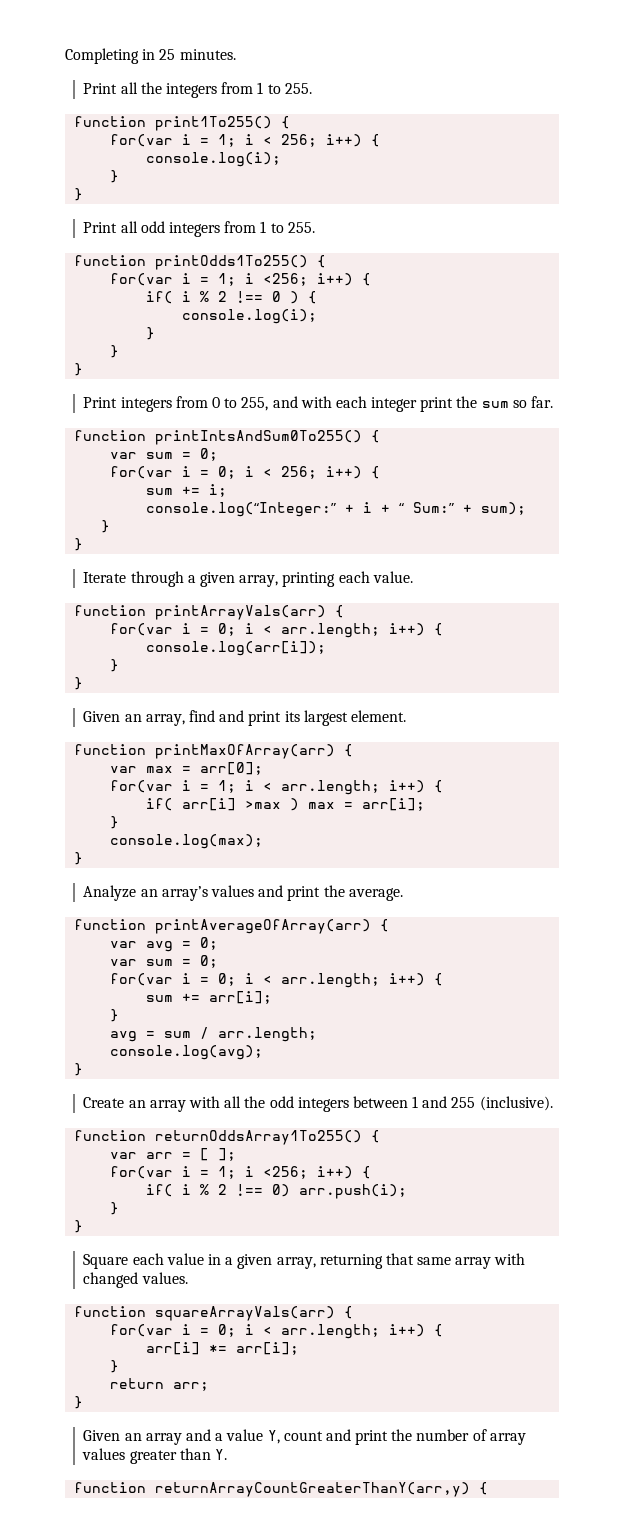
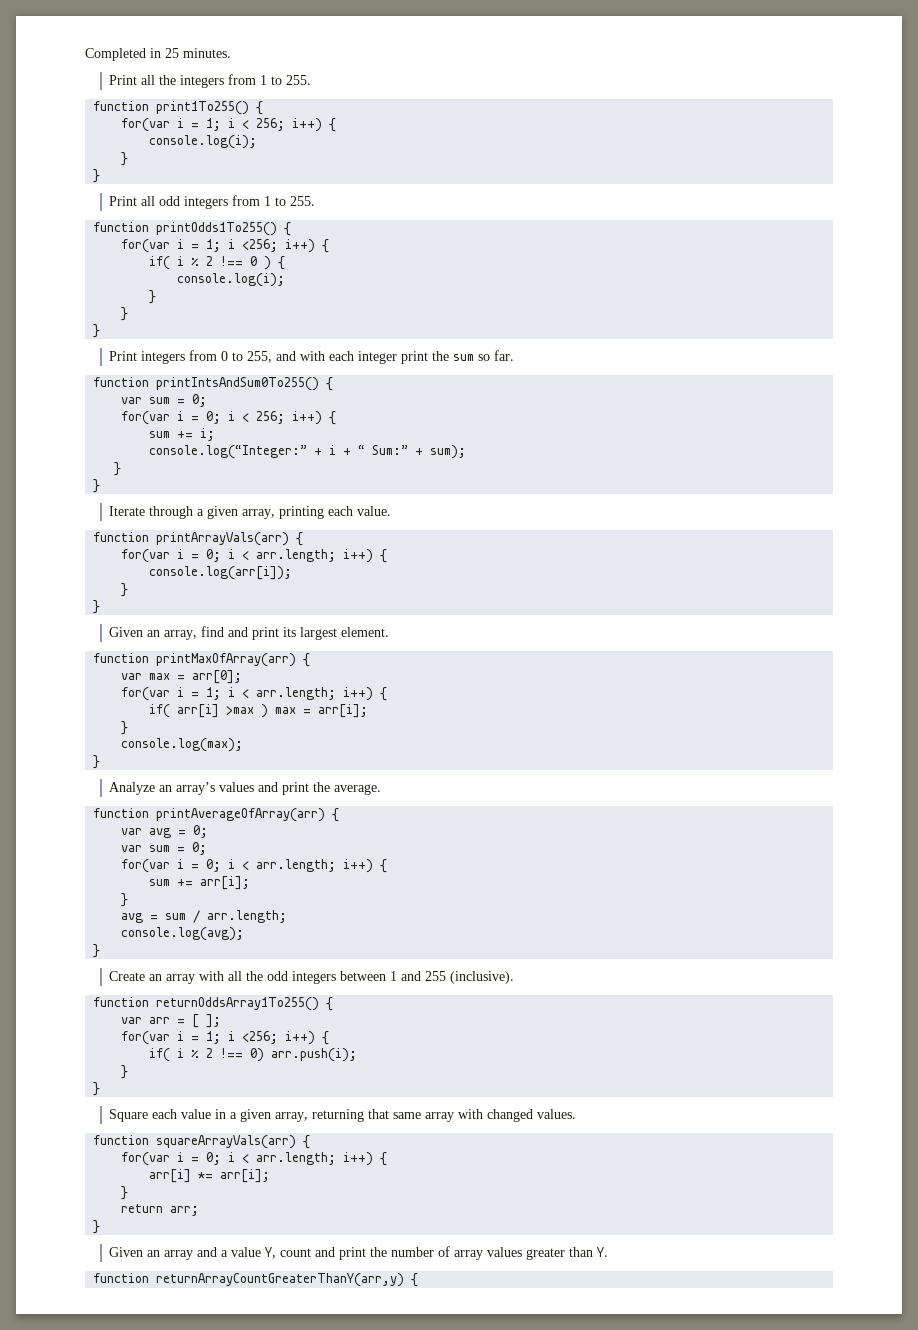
- Completing in 25 minutes.
+ Completed in 25 minutes.

